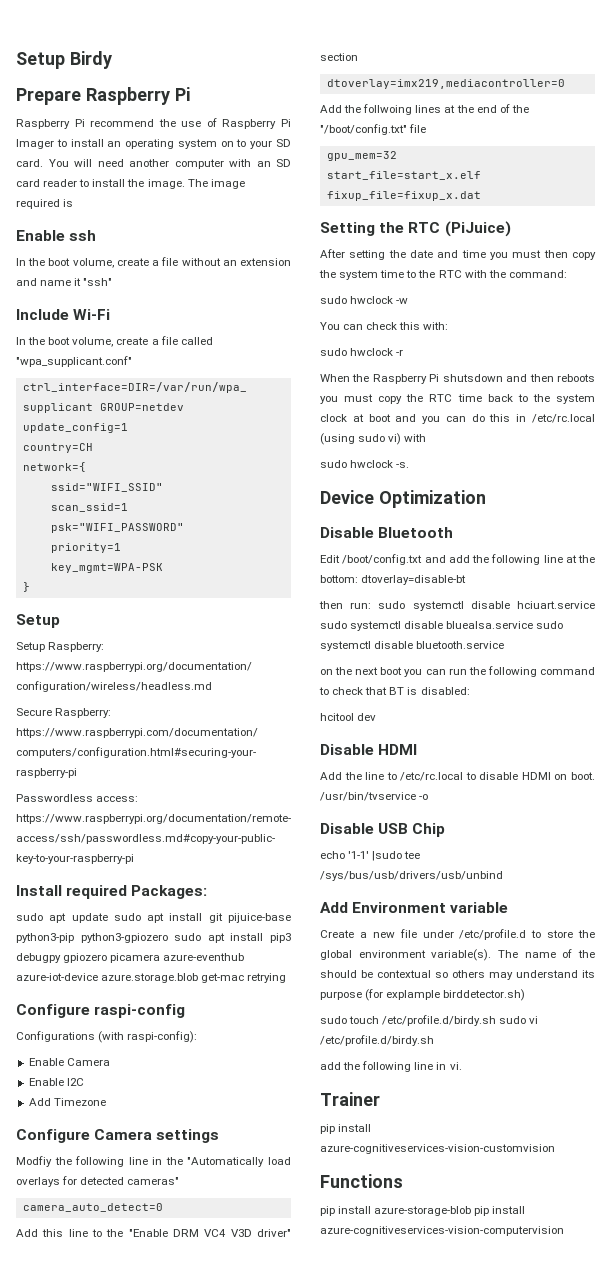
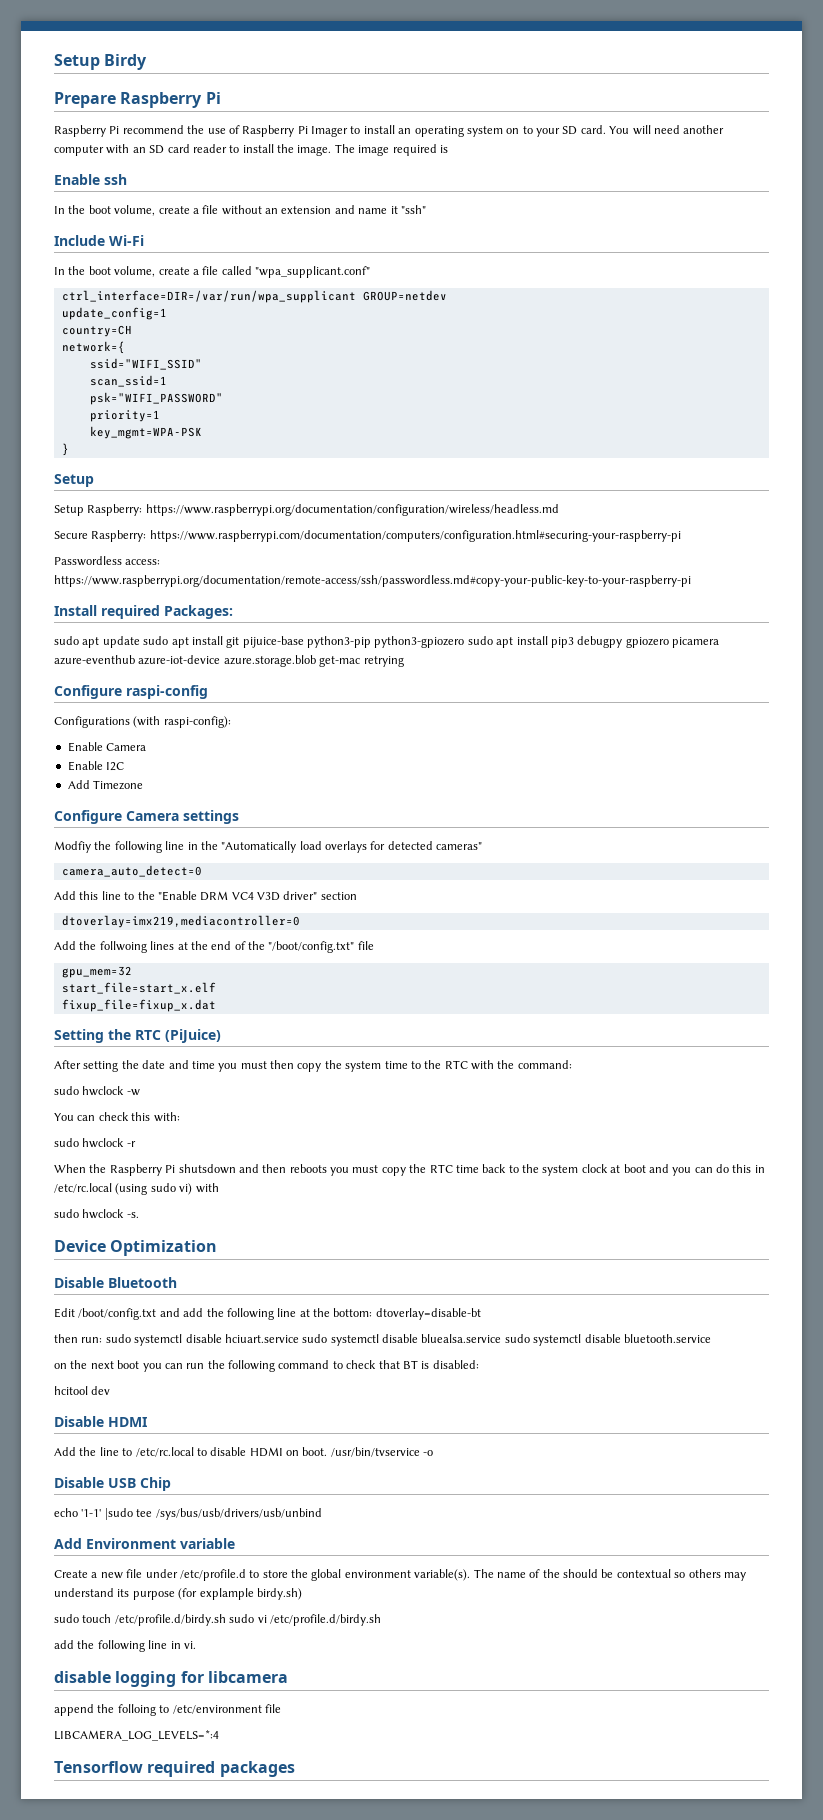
- The name of the should be contextual so others may understand its purpose (for explample birddetector.sh)
+ The name of the should be contextual so others may understand its purpose (for explample birdy.sh)
- Trainer
- pip install azure-cognitiveservices-vision-customvision
- Functions
- pip install azure-storage-blob pip install azure-cognitiveservices-vision-computervision
+ disable logging for libcamera
+ append the folloing to /etc/environment file
+ LIBCAMERA_LOG_LEVELS=*:4
+ Tensorflow required packages

